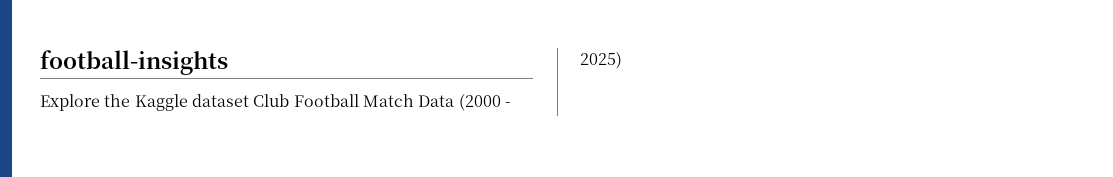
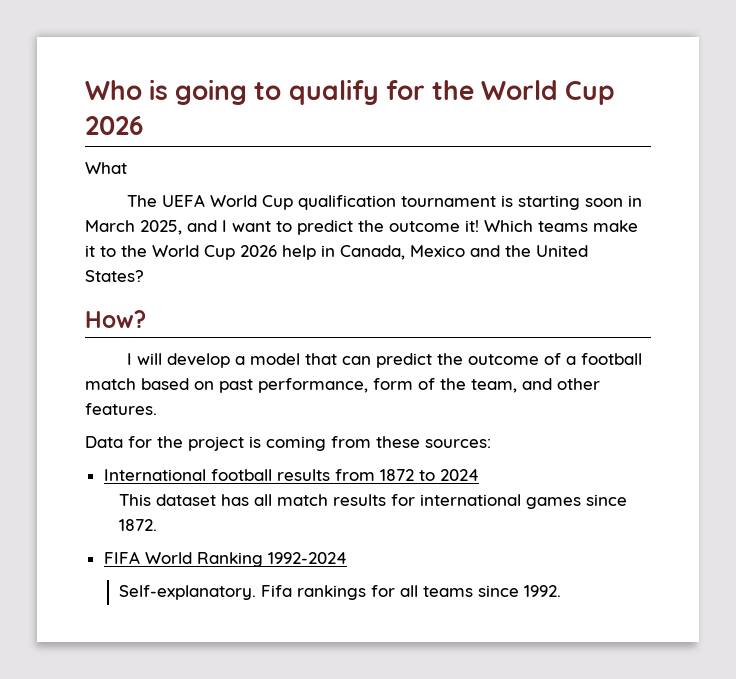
- football-insights
- Explore the Kaggle dataset Club Football Match Data (2000 - 2025)
+ Who is going to qualify for the World Cup 2026
+ What
+ The UEFA World Cup qualification tournament is starting soon in March 2025, and I want to predict the outcome it! Which teams make it to the World Cup 2026 help in Canada, Mexico and the United States?
+ How?
+ I will develop a model that can predict the outcome of a football match based on past performance, form of the team, and other features.
+ Data for the project is coming from these sources:
+ International football results from 1872 to 2024
+ This dataset has all match results for international games since 1872.
+ FIFA World Ranking 1992-2024
+ Self-explanatory. Fifa rankings for all teams since 1992.

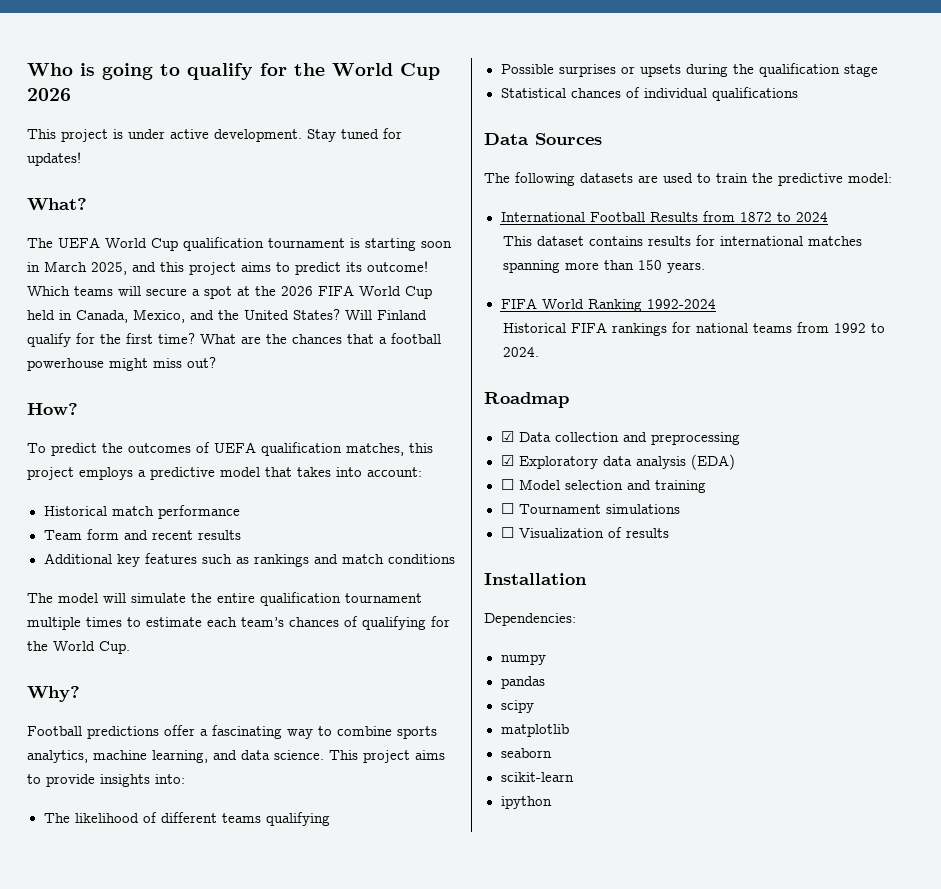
- What
+ This project is under active development. Stay tuned for updates!
+ What?
- The UEFA World Cup qualification tournament is starting soon in March 2025, and I want to predict the outcome it! Which teams make it to the World Cup 2026 help in Canada, Mexico and the United States?
+ The UEFA World Cup qualification tournament is starting soon in March 2025, and this project aims to predict its outcome! Which teams will secure a spot at the 2026 FIFA World Cup held in Canada, Mexico, and the United States? Will Finland qualify for the first time? What are the chances that a football powerhouse might miss out?
  How?
- I will develop a model that can predict the outcome of a football match based on past performance, form of the team, and other features.
- Data for the project is coming from these sources:
+ To predict the outcomes of UEFA qualification matches, this project employs a predictive model that takes into account:
+ Historical match performance
+ Team form and recent results
+ Additional key features such as rankings and match conditions
+ The model will simulate the entire qualification tournament multiple times to estimate each team’s chances of qualifying for the World Cup.
+ Why?
+ Football predictions offer a fascinating way to combine sports analytics, machine learning, and data science. This project aims to provide insights into:
+ The likelihood of different teams qualifying
+ Possible surprises or upsets during the qualification stage
+ Statistical chances of individual qualifications
+ Data Sources
+ The following datasets are used to train the predictive model:
- International football results from 1872 to 2024
+ International Football Results from 1872 to 2024
- This dataset has all match results for international games since 1872.
+ This dataset contains results for international matches spanning more than 150 years.
  FIFA World Ranking 1992-2024
- Self-explanatory. Fifa rankings for all teams since 1992.
+ Historical FIFA rankings for national teams from 1992 to 2024.
+ Roadmap
+ ☑ Data collection and preprocessing
+ ☑ Exploratory data analysis (EDA)
+ ☐ Model selection and training
+ ☐ Tournament simulations
+ ☐ Visualization of results
+ Installation
+ Dependencies:
+ numpy
+ pandas
+ scipy
+ matplotlib
+ seaborn
+ scikit-learn
+ ipython

